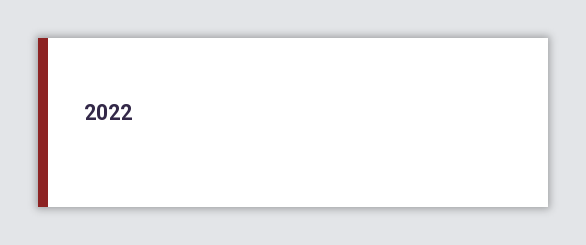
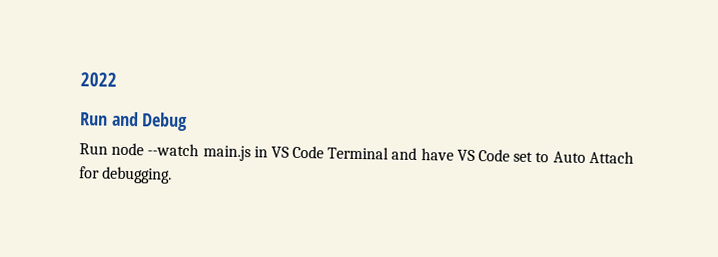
+ Run and Debug
+ Run node --watch main.js in VS Code Terminal and have VS Code set to Auto Attach for debugging.

